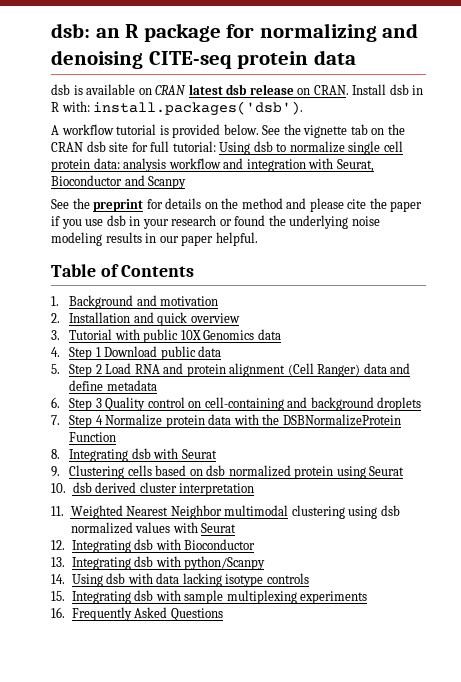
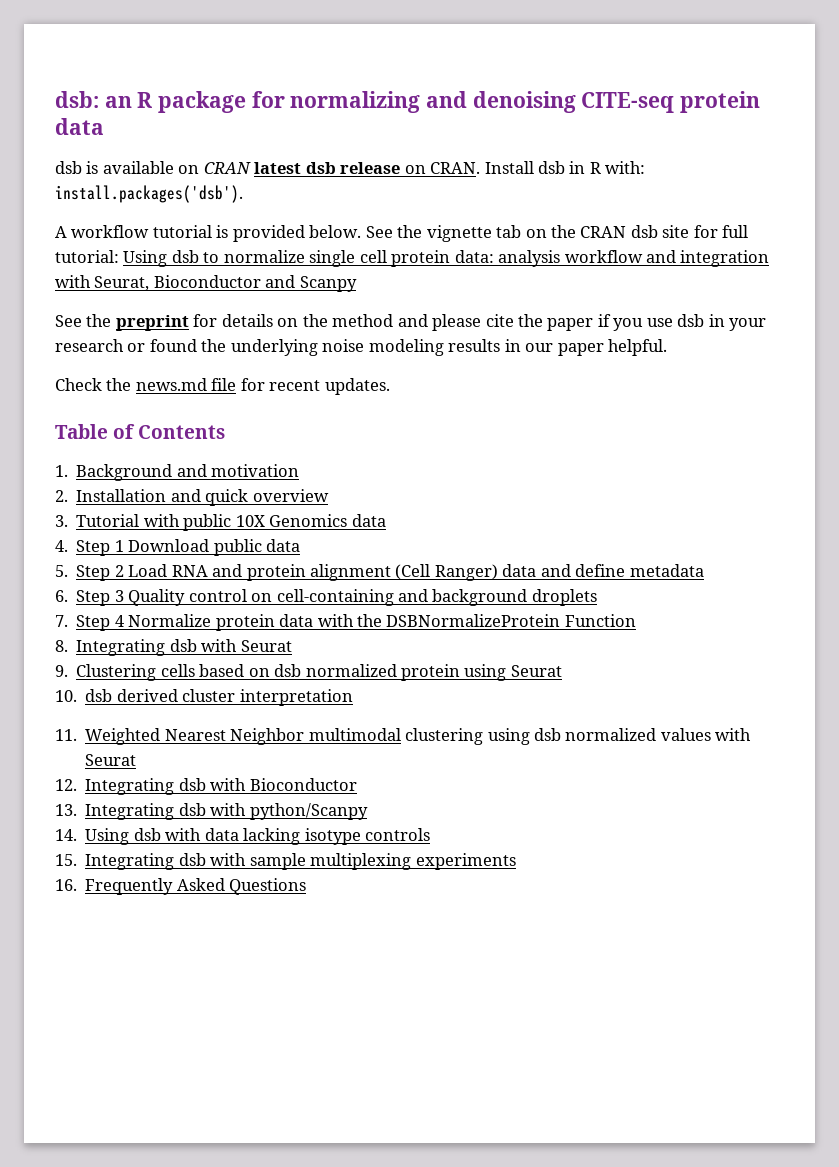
+ Check the news.md file for recent updates.

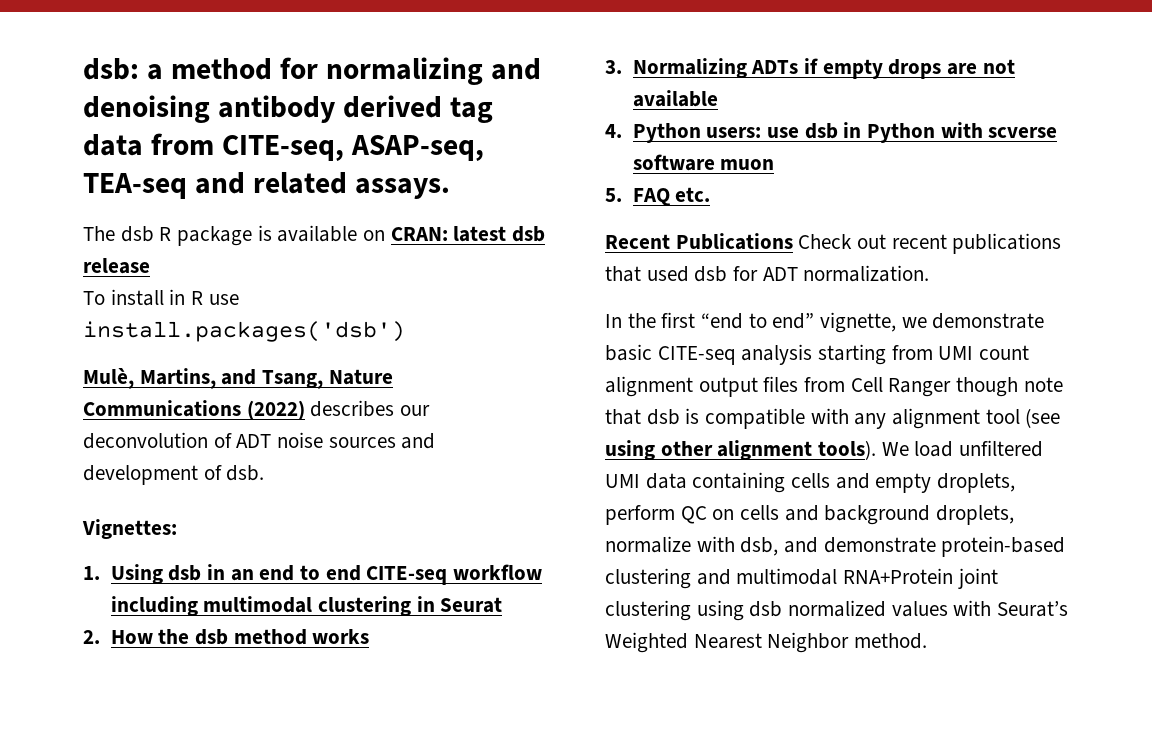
- dsb: an R package for normalizing and denoising CITE-seq protein data
- dsb is available on CRAN latest dsb release on CRAN. Install dsb in R with: install.packages('dsb').
- A workflow tutorial is provided below. See the vignette tab on the CRAN dsb site for full tutorial: Using dsb to normalize single cell protein data: analysis workflow and integration with Seurat, Bioconductor and Scanpy
- See the preprint for details on the method and please cite the paper if you use dsb in your research or found the underlying noise modeling results in our paper helpful.
- Check the news.md file for recent updates.
- Table of Contents
- 1. Background and motivation
- 2. Installation and quick overview
- 3. Tutorial with public 10X Genomics data
- 4. Step 1 Download public data
- 5. Step 2 Load RNA and protein alignment (Cell Ranger) data and define metadata
- 6. Step 3 Quality control on cell-containing and background droplets
- 7. Step 4 Normalize protein data with the DSBNormalizeProtein Function
- 8. Integrating dsb with Seurat
- 9. Clustering cells based on dsb normalized protein using Seurat
- 10. dsb derived cluster interpretation
- 11. Weighted Nearest Neighbor multimodal clustering using dsb normalized values with Seurat
- 12. Integrating dsb with Bioconductor
- 13. Integrating dsb with python/Scanpy
- 14. Using dsb with data lacking isotype controls
- 15. Integrating dsb with sample multiplexing experiments
- 16. Frequently Asked Questions
+ dsb: a method for normalizing and denoising antibody derived tag data from CITE-seq, ASAP-seq, TEA-seq and related assays.
+ The dsb R package is available on CRAN: latest dsb release
+ To install in R use install.packages('dsb')
+ Mulè, Martins, and Tsang, Nature Communications (2022) describes our deconvolution of ADT noise sources and development of dsb.
+ Vignettes:
+ 1. Using dsb in an end to end CITE-seq workflow including multimodal clustering in Seurat
+ 2. How the dsb method works
+ 3. Normalizing ADTs if empty drops are not available
+ 4. Python users: use dsb in Python with scverse software muon
+ 5. FAQ etc.
+ Recent Publications Check out recent publications that used dsb for ADT normalization.
+ In the first “end to end” vignette, we demonstrate basic CITE-seq analysis starting from UMI count alignment output files from Cell Ranger though note that dsb is compatible with any alignment tool (see using other alignment tools). We load unfiltered UMI data containing cells and empty droplets, perform QC on cells and background droplets, normalize with dsb, and demonstrate protein-based clustering and multimodal RNA+Protein joint clustering using dsb normalized values with Seurat’s Weighted Nearest Neighbor method.

